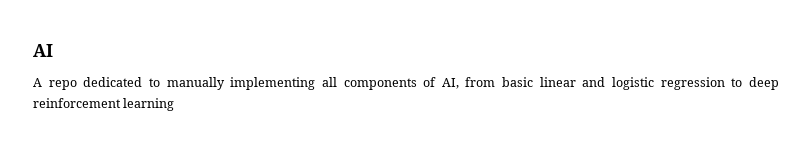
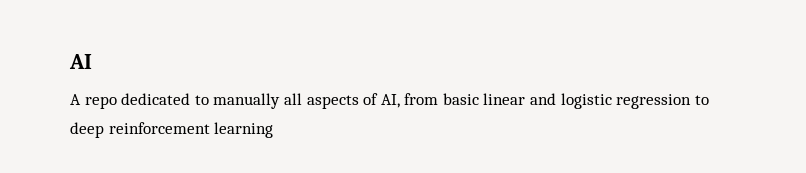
- A repo dedicated to manually implementing all components of AI, from basic linear and logistic regression to deep reinforcement learning
+ A repo dedicated to manually all aspects of AI, from basic linear and logistic regression to deep reinforcement learning

